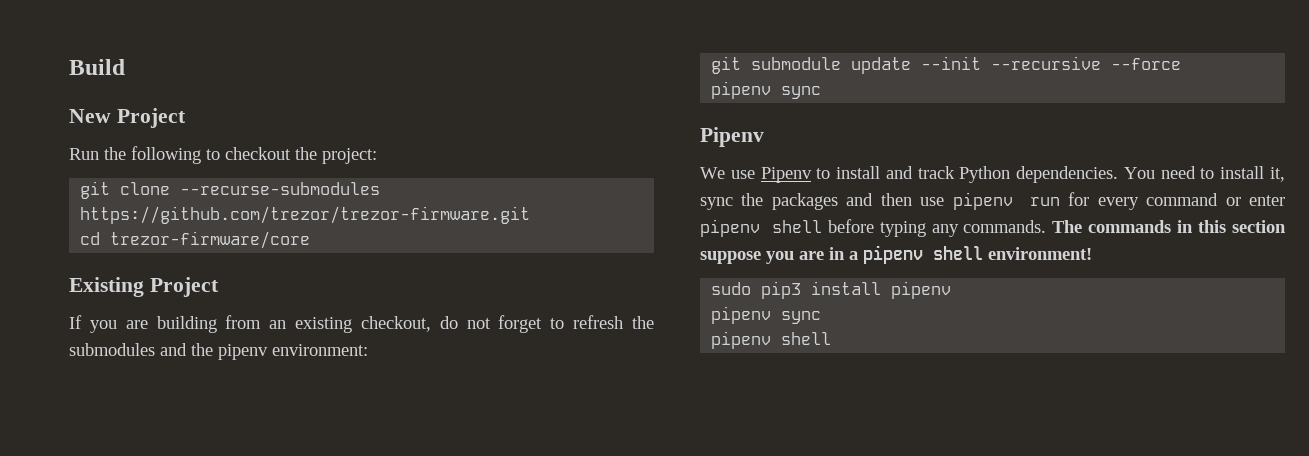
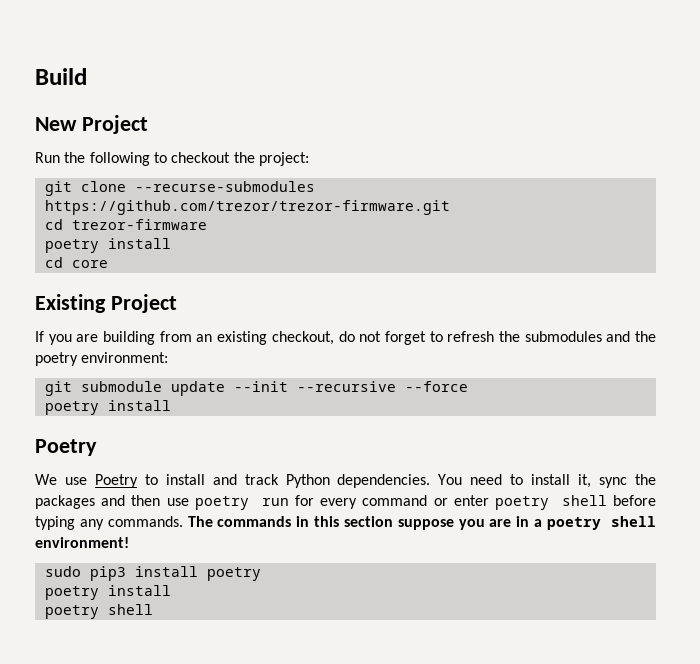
- cd trezor-firmware/core
+ cd trezor-firmware
+ poetry install
+ cd core
- If you are building from an existing checkout, do not forget to refresh the submodules and the pipenv environment:
+ If you are building from an existing checkout, do not forget to refresh the submodules and the poetry environment:
  git submodule update --init --recursive --force
- pipenv sync
- Pipenv
+ poetry install
+ Poetry
- We use Pipenv to install and track Python dependencies.
+ We use Poetry to install and track Python dependencies.
- You need to install it, sync the packages and then use pipenv run for every command or enter pipenv shell before typing any commands.
+ You need to install it, sync the packages and then use poetry run for every command or enter poetry shell before typing any commands.
- The commands in this section suppose you are in a pipenv shell environment!
+ The commands in this section suppose you are in a poetry shell environment!
- sudo pip3 install pipenv
- pipenv sync
- pipenv shell
+ sudo pip3 install poetry
+ poetry install
+ poetry shell

